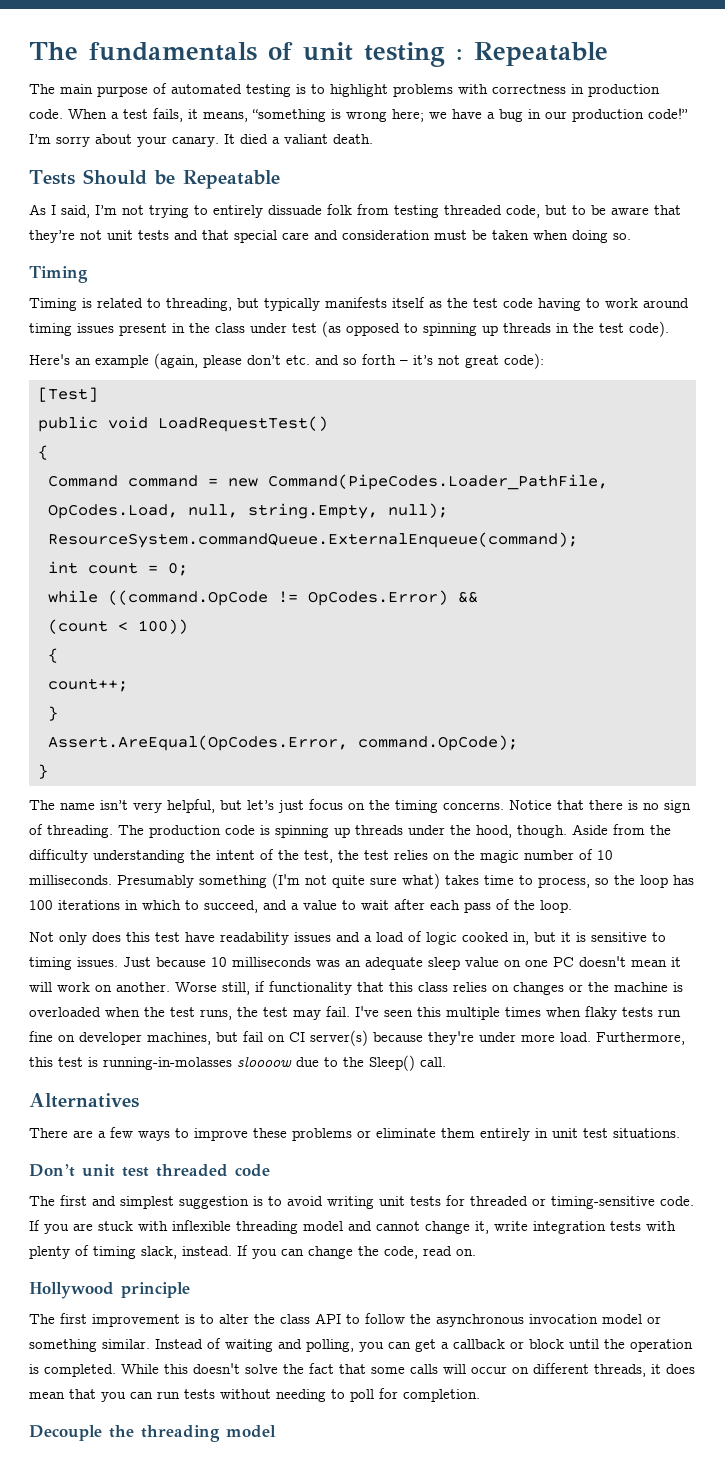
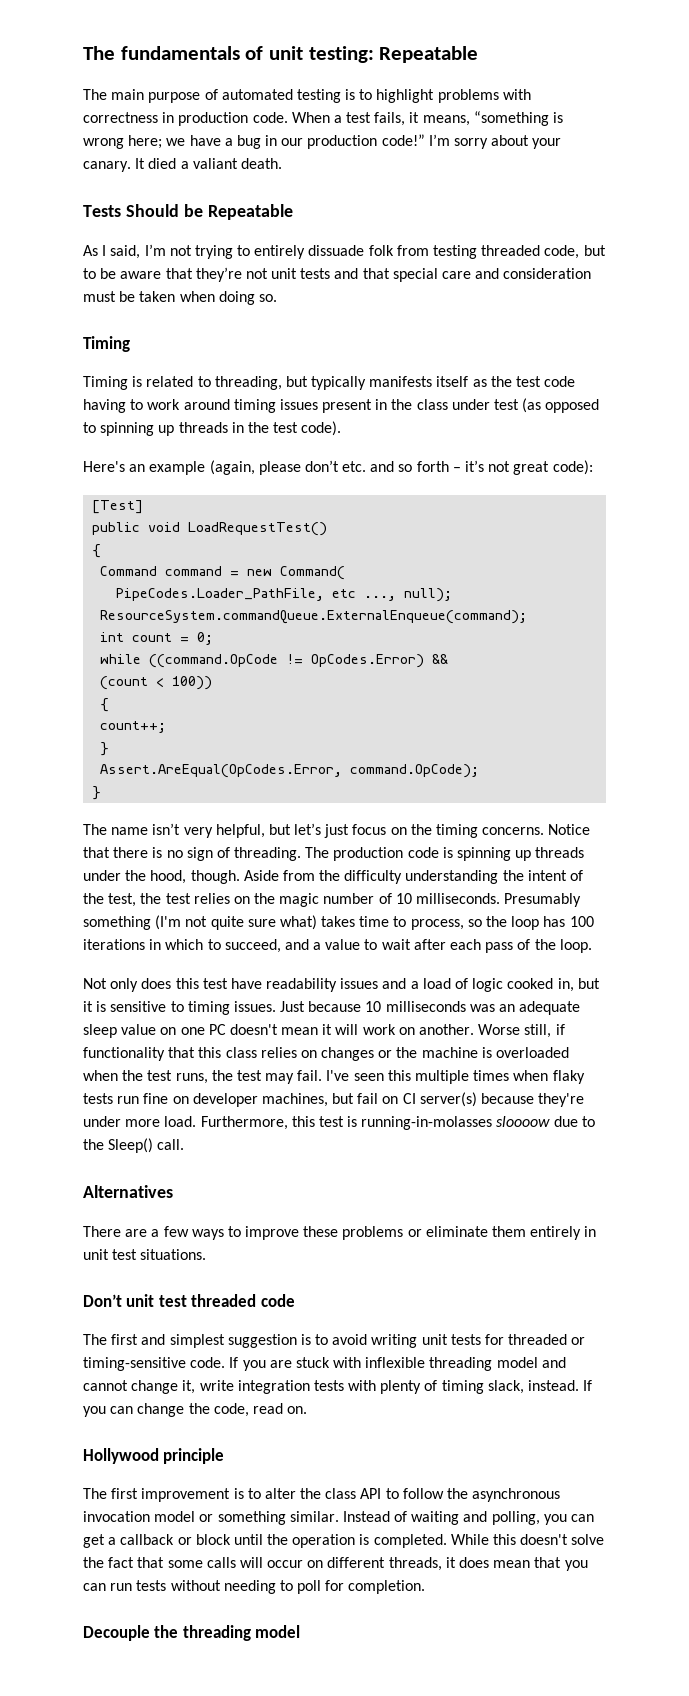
- The fundamentals of unit testing : Repeatable
+ The fundamentals of unit testing: Repeatable
- Command command = new Command(PipeCodes.Loader_PathFile, OpCodes.Load, null, string.Empty, null);
+ Command command = new Command(
+ PipeCodes.Loader_PathFile, etc ..., null);

